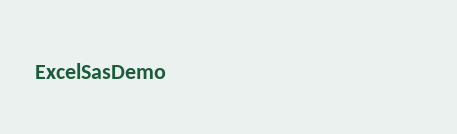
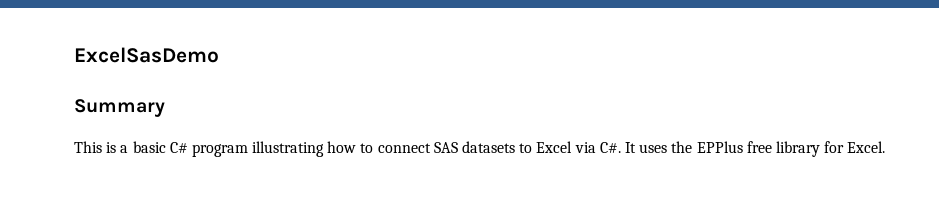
+ Summary
+ This is a basic C# program illustrating how to connect SAS datasets to Excel via C#. It uses the EPPlus free library for Excel.

